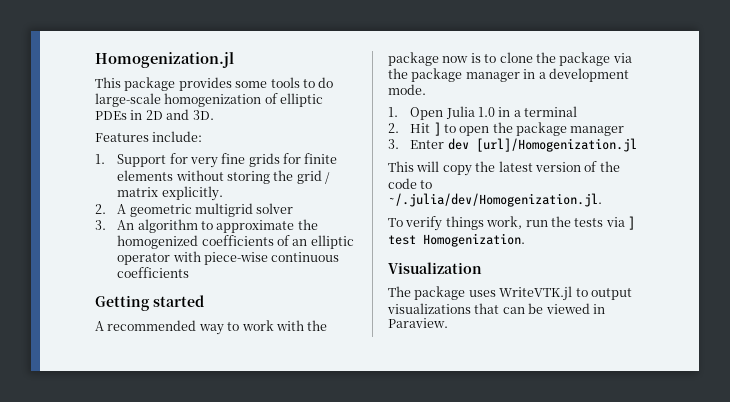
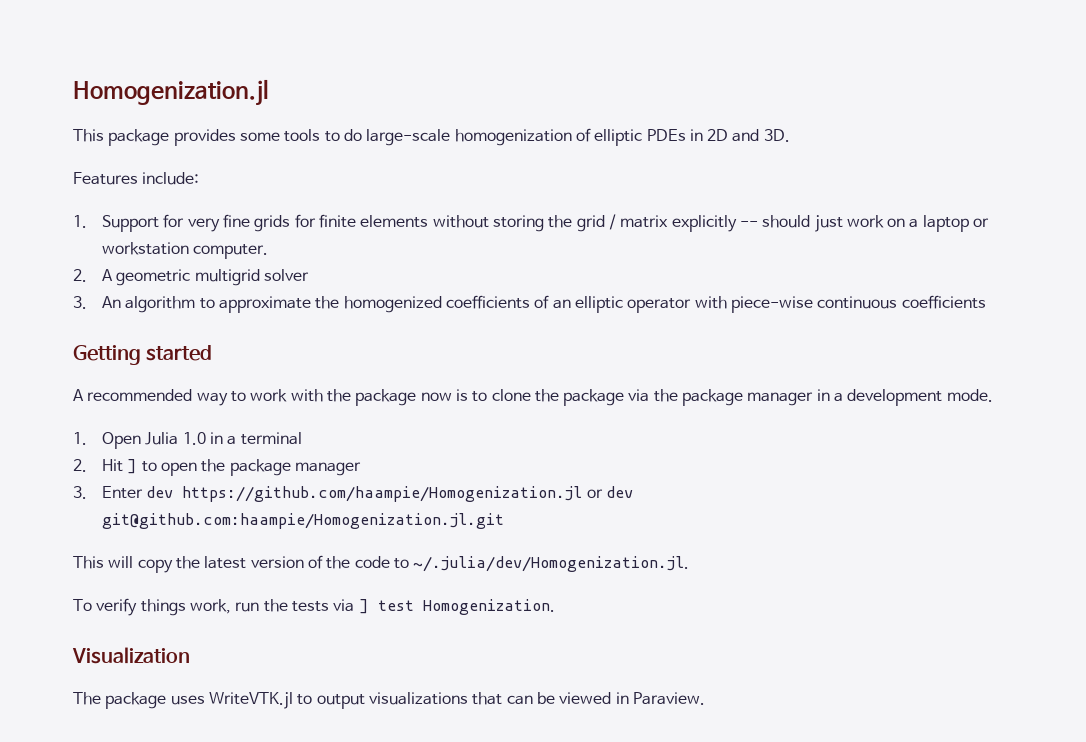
- 1. Support for very fine grids for finite elements without storing the grid / matrix explicitly.
+ 1. Support for very fine grids for finite elements without storing the grid / matrix explicitly -- should just work on a laptop or workstation computer.
- 3. Enter dev [url]/Homogenization.jl
+ 3. Enter dev https://github.com/haampie/Homogenization.jl or dev git@github.com:haampie/Homogenization.jl.git

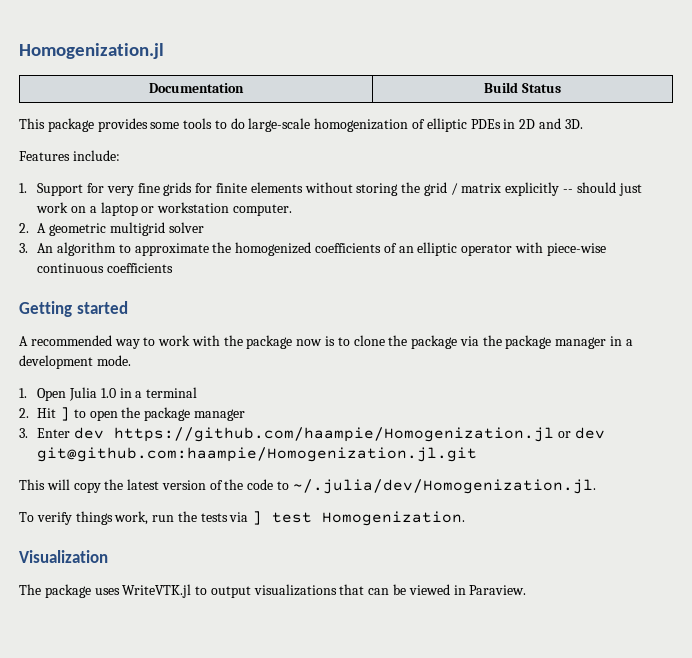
+ Documentation | Build Status

